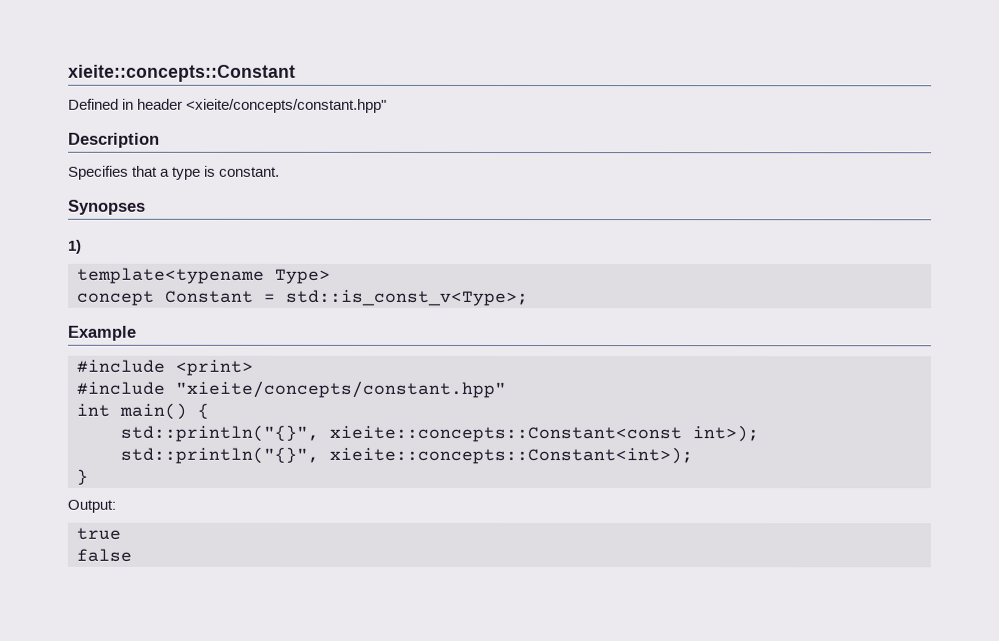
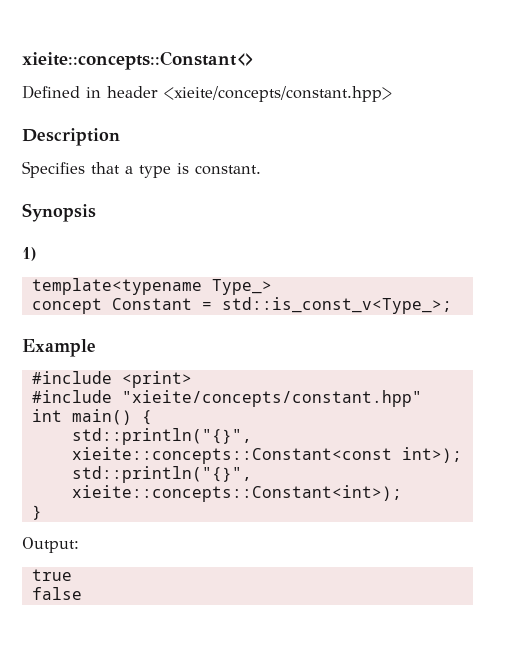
- xieite::concepts::Constant
+ xieite::concepts::Constant<>
- Defined in header <xieite/concepts/constant.hpp"
+ Defined in header <xieite/concepts/constant.hpp>
- Synopses
+ Synopsis
- template<typename Type>
+ template<typename Type_>
- concept Constant = std::is_const_v<Type>;
+ concept Constant = std::is_const_v<Type_>;

